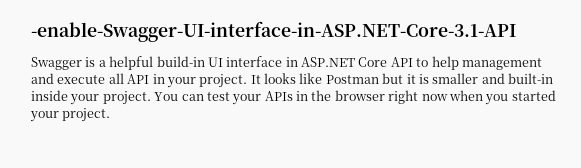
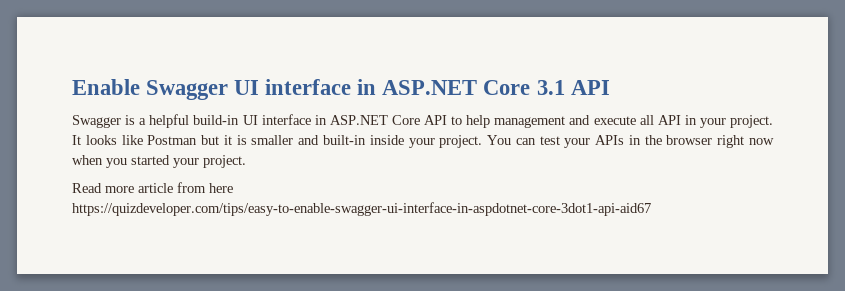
- -enable-Swagger-UI-interface-in-ASP.NET-Core-3.1-API
+ Enable Swagger UI interface in ASP.NET Core 3.1 API
+ Read more article from here https://quizdeveloper.com/tips/easy-to-enable-swagger-ui-interface-in-aspdotnet-core-3dot1-api-aid67

